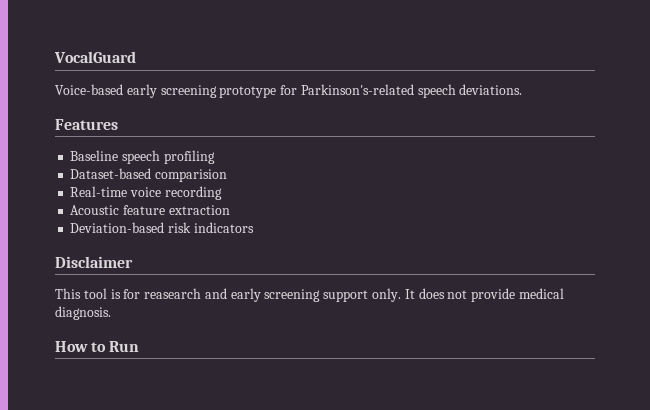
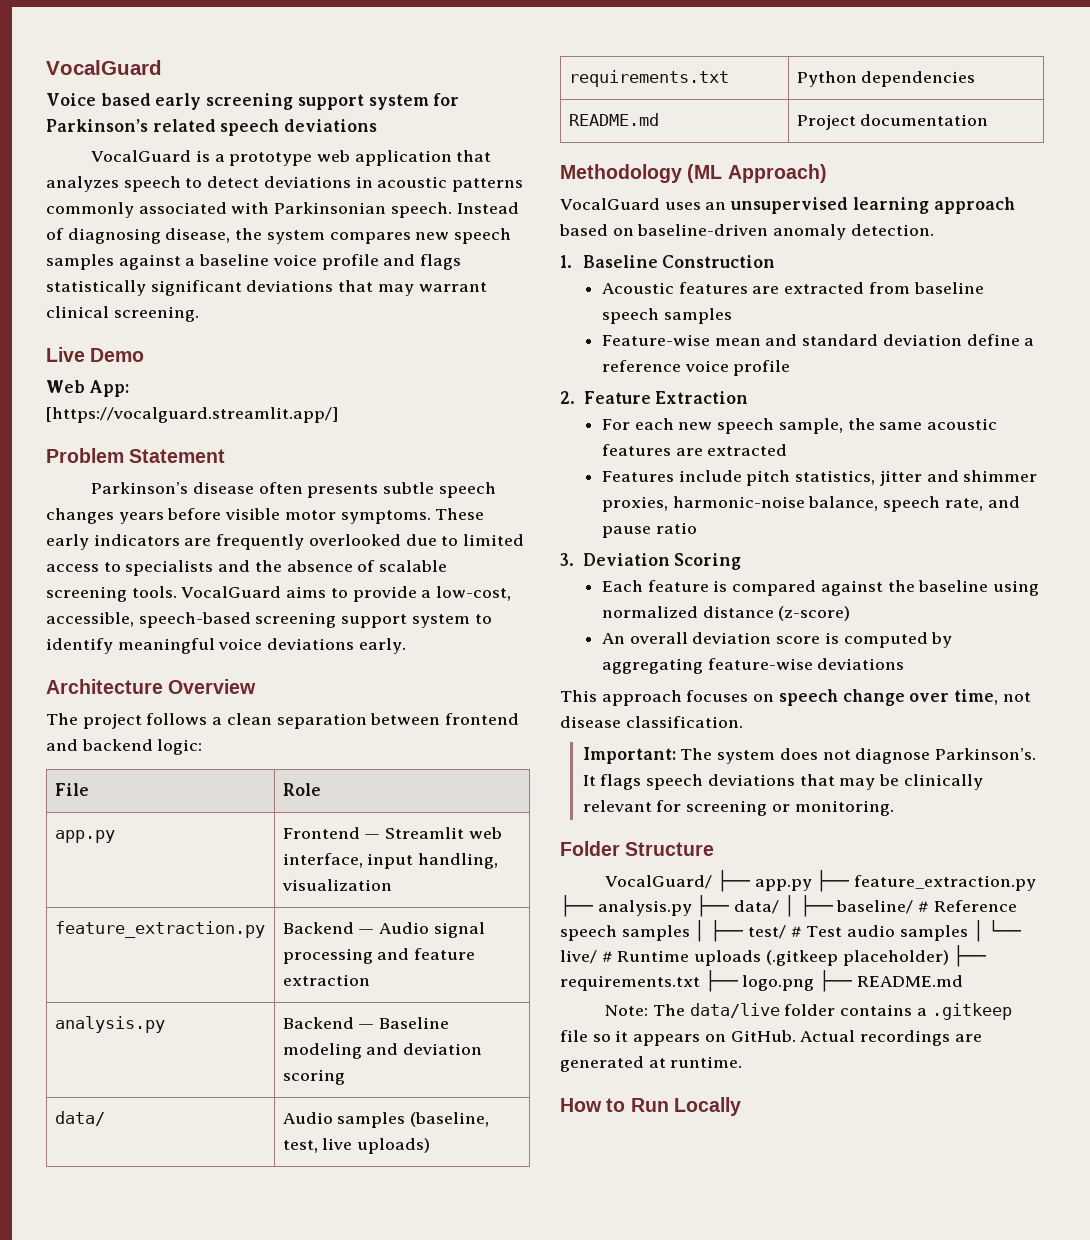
- Voice-based early screening prototype for Parkinson's-related speech deviations.
- Features
- Baseline speech profiling
- Dataset-based comparision
- Real-time voice recording
- Acoustic feature extraction
- Deviation-based risk indicators
- Disclaimer
- This tool is for reasearch and early screening support only. It does not provide medical diagnosis.
+ Voice based early screening support system for Parkinson’s related speech deviations
+ VocalGuard is a prototype web application that analyzes speech to detect deviations in acoustic patterns commonly associated with Parkinsonian speech. Instead of diagnosing disease, the system compares new speech samples against a baseline voice profile and flags statistically significant deviations that may warrant clinical screening.
+ Live Demo
+ Web App:
+ [https://vocalguard.streamlit.app/]
+ Problem Statement
+ Parkinson’s disease often presents subtle speech changes years before visible motor symptoms. These early indicators are frequently overlooked due to limited access to specialists and the absence of scalable screening tools. VocalGuard aims to provide a low-cost, accessible, speech-based screening support system to identify meaningful voice deviations early.
+ Architecture Overview
+ The project follows a clean separation between frontend and backend logic:
+ File | Role
+ app.py | Frontend — Streamlit web interface, input handling, visualization
+ feature_extraction.py | Backend — Audio signal processing and feature extraction
+ analysis.py | Backend — Baseline modeling and deviation scoring
+ data/ | Audio samples (baseline, test, live uploads)
+ requirements.txt | Python dependencies
+ README.md | Project documentation
+ Methodology (ML Approach)
+ VocalGuard uses an unsupervised learning approach based on baseline-driven anomaly detection.
+ 1. Baseline Construction
+ Acoustic features are extracted from baseline speech samples
+ Feature-wise mean and standard deviation define a reference voice profile
+ 2. Feature Extraction
+ For each new speech sample, the same acoustic features are extracted
+ Features include pitch statistics, jitter and shimmer proxies, harmonic-noise balance, speech rate, and pause ratio
+ 3. Deviation Scoring
+ Each feature is compared against the baseline using normalized distance (z-score)
+ An overall deviation score is computed by aggregating feature-wise deviations
+ This approach focuses on speech change over time, not disease classification.
+ Important: The system does not diagnose Parkinson’s. It flags speech deviations that may be clinically relevant for screening or monitoring.
+ Folder Structure
+ VocalGuard/ ├── app.py ├── feature_extraction.py ├── analysis.py ├── data/ │ ├── baseline/ # Reference speech samples │ ├── test/ # Test audio samples │ └── live/ # Runtime uploads (.gitkeep placeholder) ├── requirements.txt ├── logo.png ├── README.md
+ Note: The data/live folder contains a .gitkeep file so it appears on GitHub. Actual recordings are generated at runtime.
- How to Run
+ How to Run Locally

